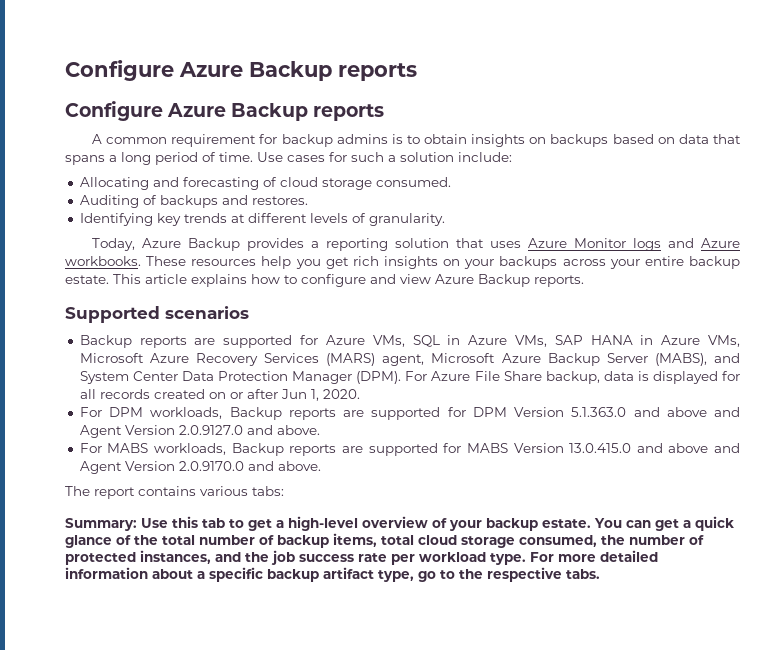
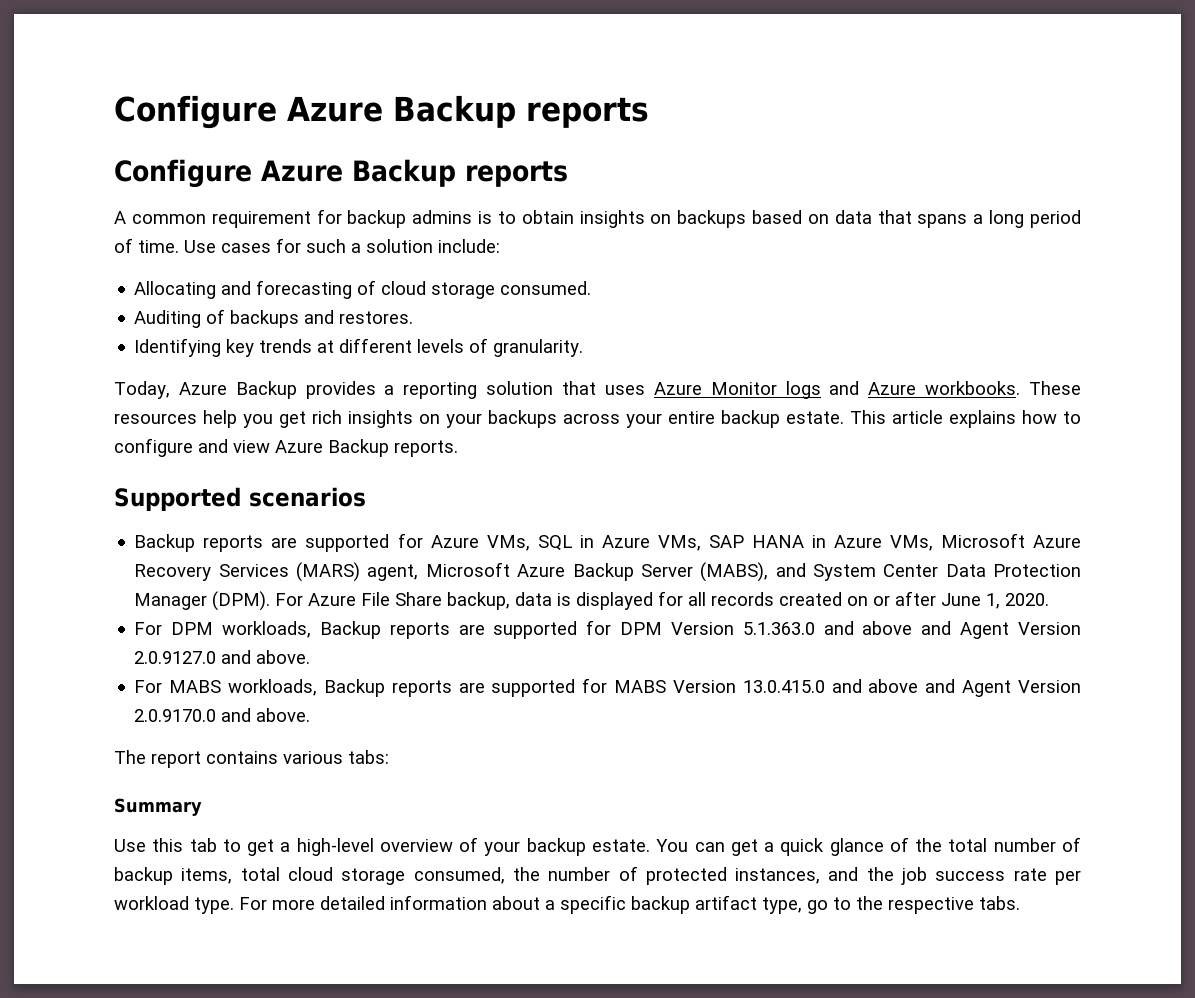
- For Azure File Share backup, data is displayed for all records created on or after Jun 1, 2020.
+ For Azure File Share backup, data is displayed for all records created on or after June 1, 2020.
- Summary: Use this tab to get a high-level overview of your backup estate.
+ Summary
+ Use this tab to get a high-level overview of your backup estate.

